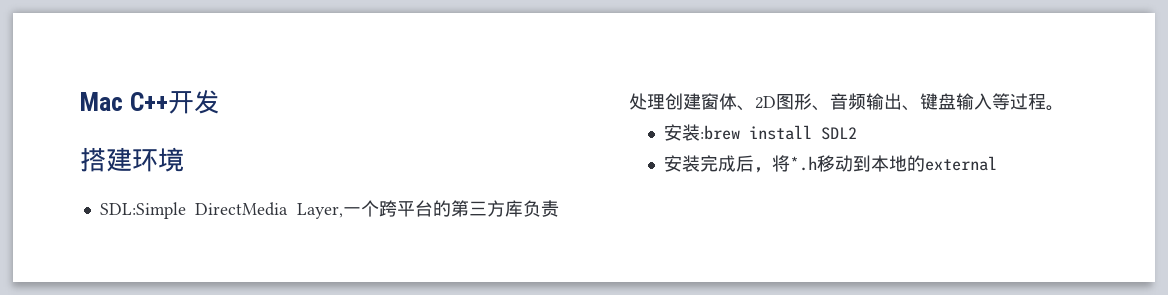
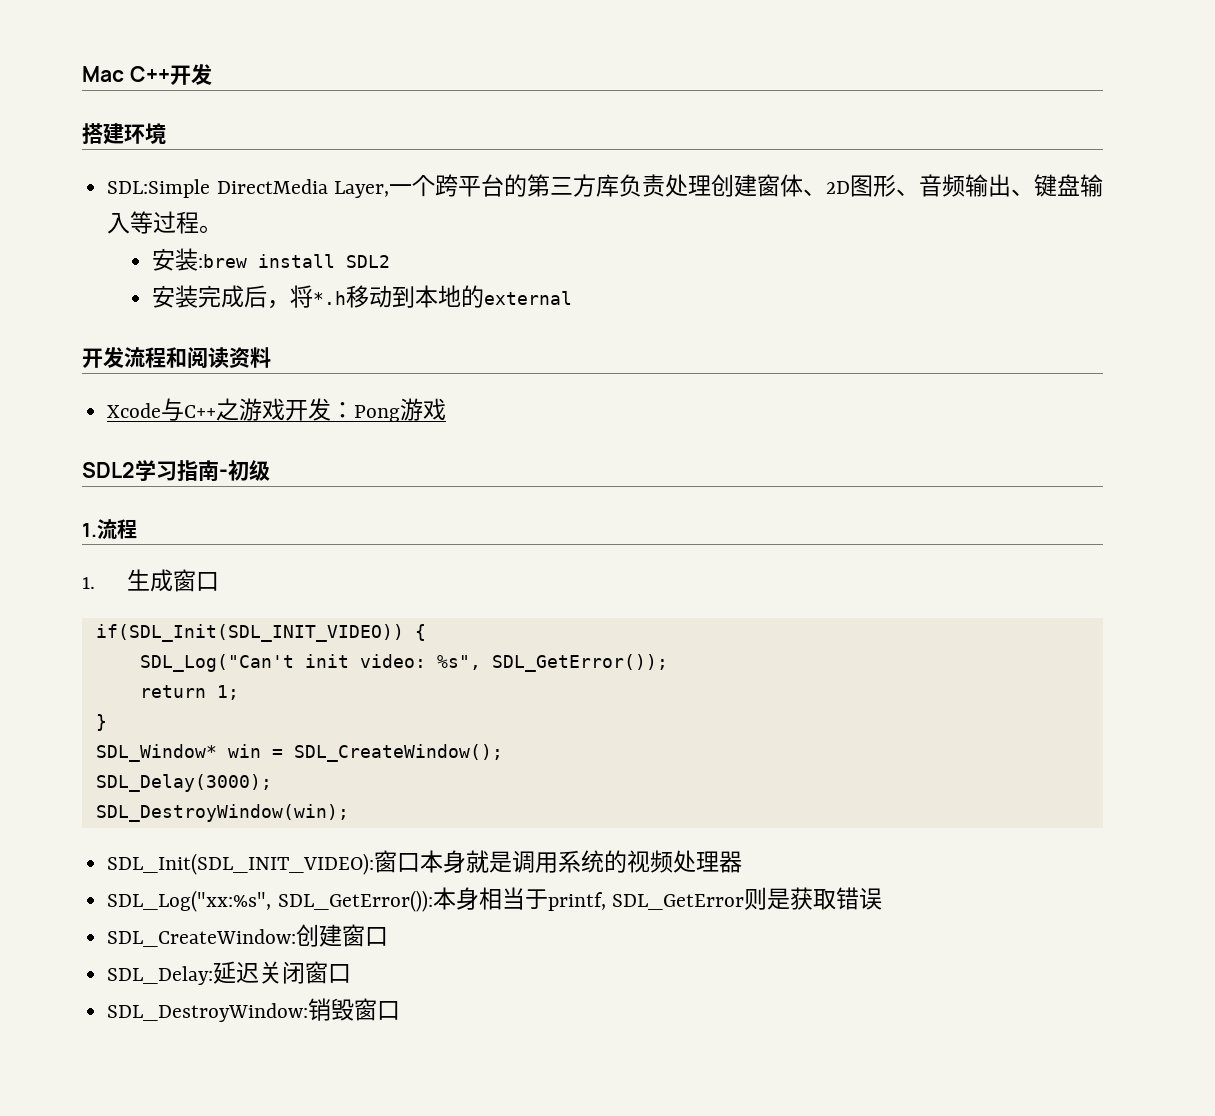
+ 开发流程和阅读资料
+ Xcode与C++之游戏开发：Pong游戏
+ SDL2学习指南-初级
+ 1.流程
+ 1.生成窗口
+ if(SDL_Init(SDL_INIT_VIDEO)) {
+ SDL_Log("Can't init video: %s", SDL_GetError());
+ return 1;
+ }
+ SDL_Window* win = SDL_CreateWindow();
+ SDL_Delay(3000);
+ SDL_DestroyWindow(win);
+ SDL_Init(SDL_INIT_VIDEO):窗口本身就是调用系统的视频处理器
+ SDL_Log("xx:%s", SDL_GetError()):本身相当于printf, SDL_GetError则是获取错误
+ SDL_CreateWindow:创建窗口
+ SDL_Delay:延迟关闭窗口
+ SDL_DestroyWindow:销毁窗口

